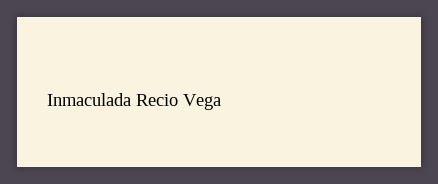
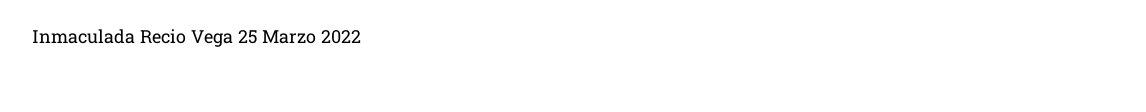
- Inmaculada Recio Vega
+ Inmaculada Recio Vega 25 Marzo 2022

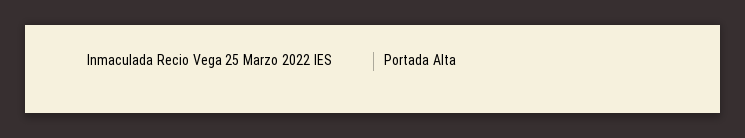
- Inmaculada Recio Vega 25 Marzo 2022
+ Inmaculada Recio Vega 25 Marzo 2022 IES Portada Alta

